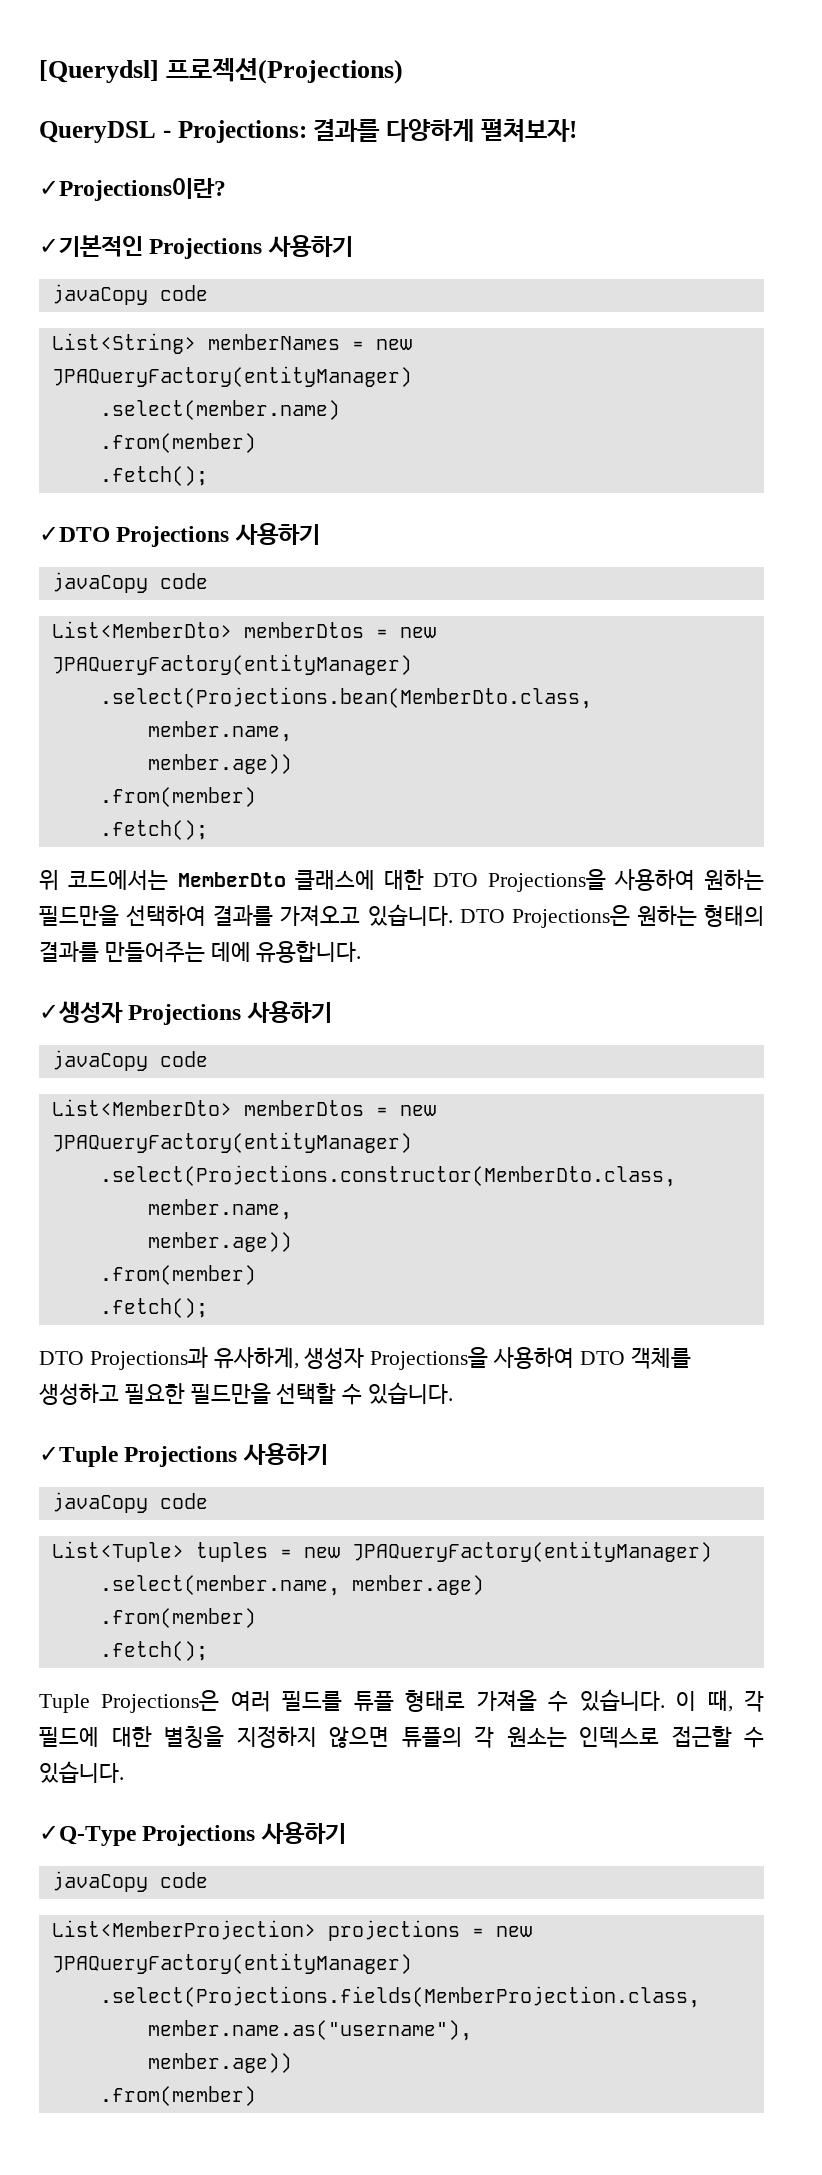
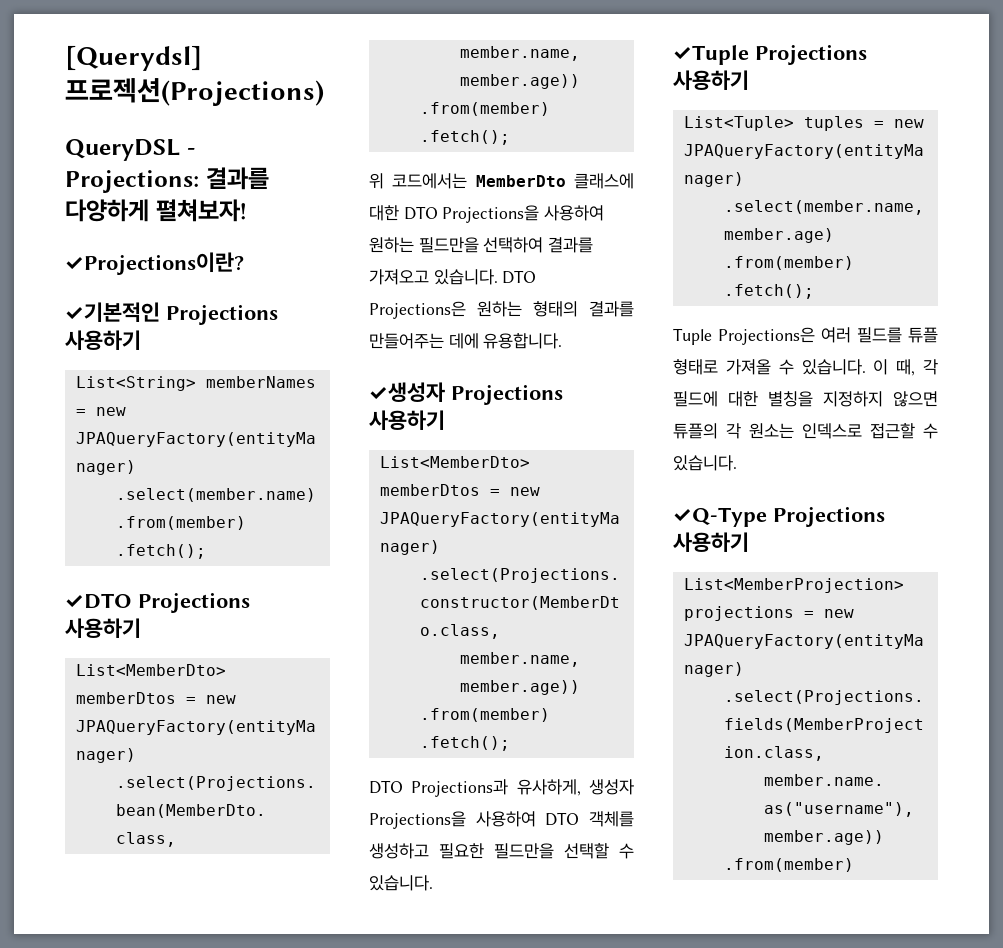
  ✓기본적인 Projections 사용하기
- javaCopy code
  ✓DTO Projections 사용하기
- javaCopy code
  ✓생성자 Projections 사용하기
- javaCopy code
  ✓Tuple Projections 사용하기
- javaCopy code
  ✓Q-Type Projections 사용하기
- javaCopy code

